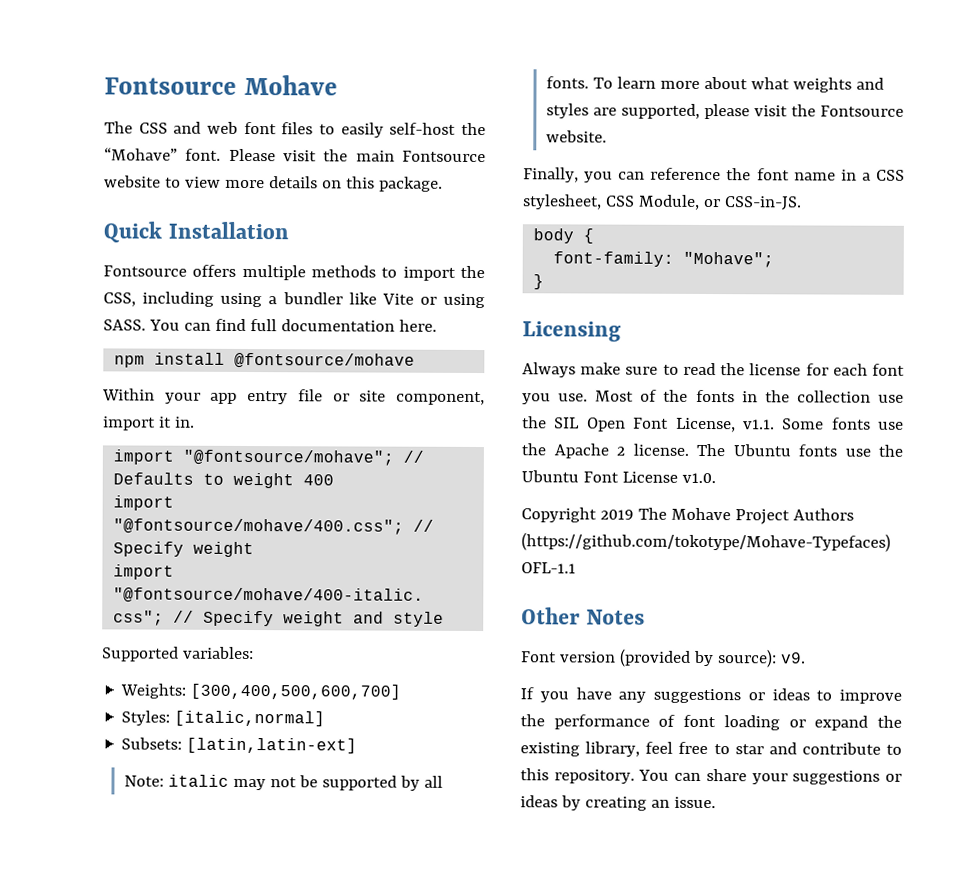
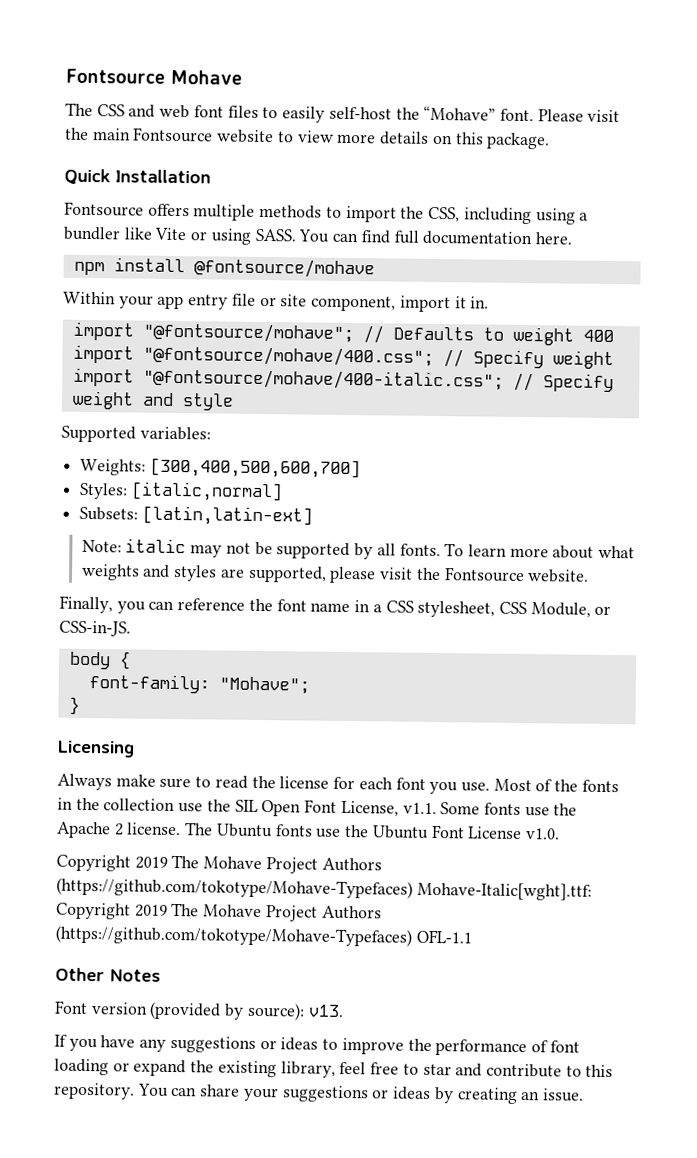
- Copyright 2019 The Mohave Project Authors (https://github.com/tokotype/Mohave-Typefaces) OFL-1.1
+ Copyright 2019 The Mohave Project Authors (https://github.com/tokotype/Mohave-Typefaces) Mohave-Italic[wght].ttf: Copyright 2019 The Mohave Project Authors (https://github.com/tokotype/Mohave-Typefaces) OFL-1.1
- Font version (provided by source): v9.
+ Font version (provided by source): v13.

